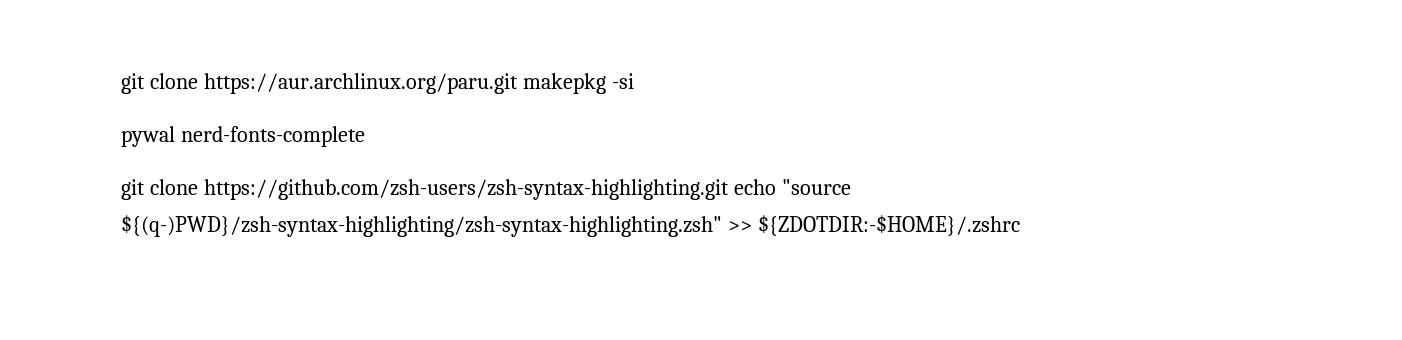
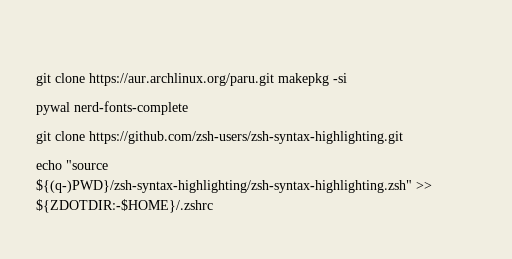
- git clone https://github.com/zsh-users/zsh-syntax-highlighting.git echo "source ${(q-)PWD}/zsh-syntax-highlighting/zsh-syntax-highlighting.zsh" >> ${ZDOTDIR:-$HOME}/.zshrc
+ git clone https://github.com/zsh-users/zsh-syntax-highlighting.git
+ echo "source ${(q-)PWD}/zsh-syntax-highlighting/zsh-syntax-highlighting.zsh" >> ${ZDOTDIR:-$HOME}/.zshrc

